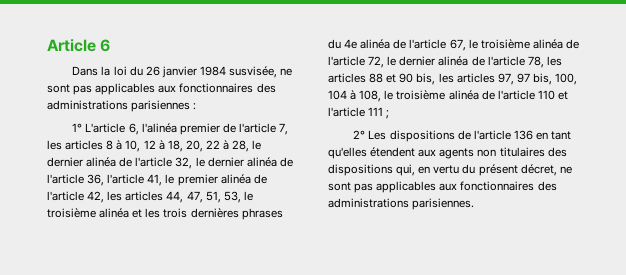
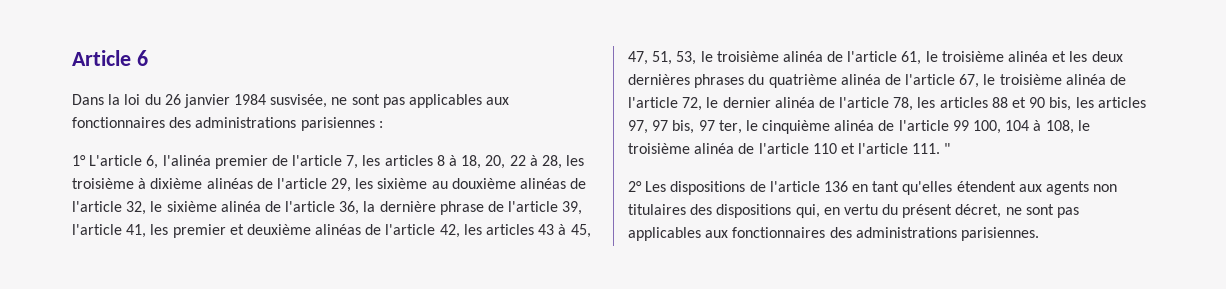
- 1° L'article 6, l'alinéa premier de l'article 7, les articles 8 à 10, 12 à 18, 20, 22 à 28, le dernier alinéa de l'article 32, le dernier alinéa de l'article 36, l'article 41, le premier alinéa de l'article 42, les articles 44, 47, 51, 53, le troisième alinéa et les trois dernières phrases du 4e alinéa de l'article 67, le troisième alinéa de l'article 72, le dernier alinéa de l'article 78, les articles 88 et 90 bis, les articles 97, 97 bis, 100, 104 à 108, le troisième alinéa de l'article 110 et l'article 111 ;
+ 1° L'article 6, l'alinéa premier de l'article 7, les articles 8 à 18, 20, 22 à 28, les troisième à dixième alinéas de l'article 29, les sixième au douxième alinéas de l'article 32, le sixième alinéa de l'article 36, la dernière phrase de l'article 39, l'article 41, les premier et deuxième alinéas de l'article 42, les articles 43 à 45, 47, 51, 53, le troisième alinéa de l'article 61, le troisième alinéa et les deux dernières phrases du quatrième alinéa de l'article 67, le troisième alinéa de l'article 72, le dernier alinéa de l'article 78, les articles 88 et 90 bis, les articles 97, 97 bis, 97 ter, le cinquième alinéa de l'article 99 100, 104 à 108, le troisième alinéa de l'article 110 et l'article 111. "

